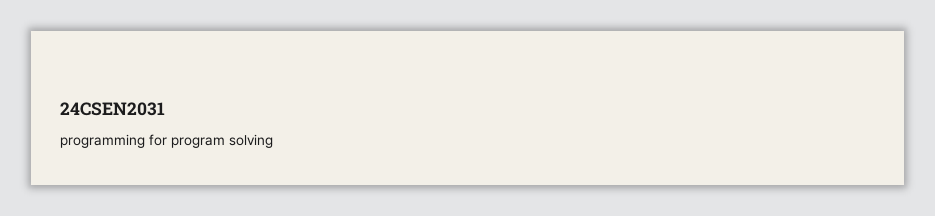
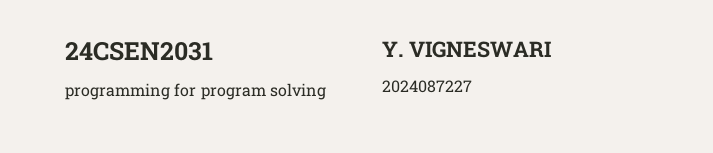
+ Y. VIGNESWARI
+ 2024087227

